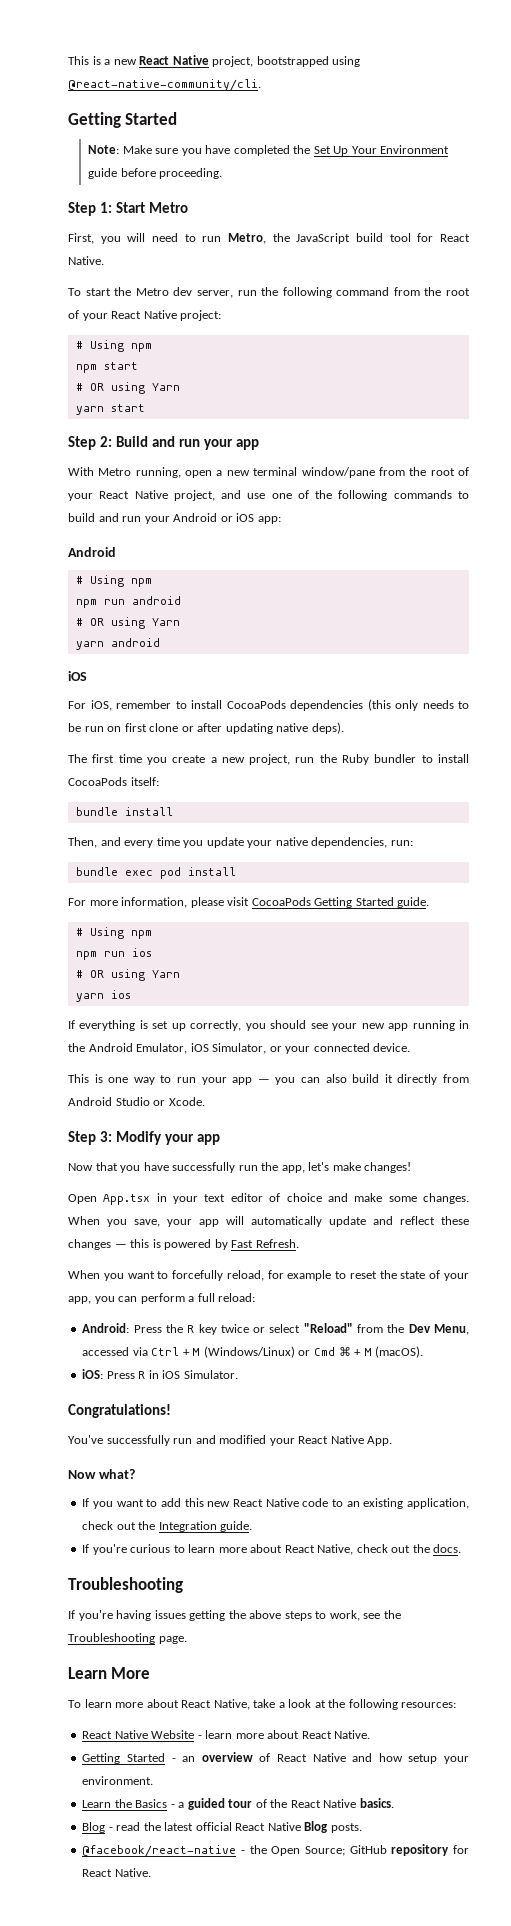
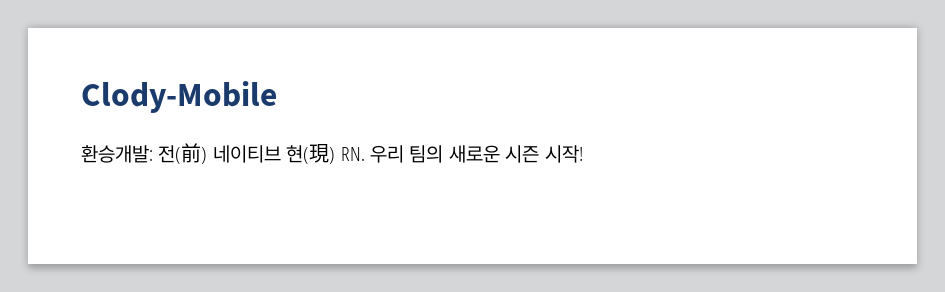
- This is a new React Native project, bootstrapped using @react-native-community/cli.
- Getting Started
- Note: Make sure you have completed the Set Up Your Environment guide before proceeding.
- Step 1: Start Metro
- First, you will need to run Metro, the JavaScript build tool for React Native.
- To start the Metro dev server, run the following command from the root of your React Native project:
- # Using npm
- npm start
- # OR using Yarn
- yarn start
- Step 2: Build and run your app
- With Metro running, open a new terminal window/pane from the root of your React Native project, and use one of the following commands to build and run your Android or iOS app:
- Android
- # Using npm
- npm run android
- # OR using Yarn
- yarn android
- iOS
- For iOS, remember to install CocoaPods dependencies (this only needs to be run on first clone or after updating native deps).
- The first time you create a new project, run the Ruby bundler to install CocoaPods itself:
- bundle install
- Then, and every time you update your native dependencies, run:
- bundle exec pod install
- For more information, please visit CocoaPods Getting Started guide.
- # Using npm
- npm run ios
- # OR using Yarn
- yarn ios
- If everything is set up correctly, you should see your new app running in the Android Emulator, iOS Simulator, or your connected device.
- This is one way to run your app — you can also build it directly from Android Studio or Xcode.
- Step 3: Modify your app
- Now that you have successfully run the app, let's make changes!
- Open App.tsx in your text editor of choice and make some changes. When you save, your app will automatically update and reflect these changes — this is powered by Fast Refresh.
- When you want to forcefully reload, for example to reset the state of your app, you can perform a full reload:
- Android: Press the R key twice or select "Reload" from the Dev Menu, accessed via Ctrl + M (Windows/Linux) or Cmd ⌘ + M (macOS).
- iOS: Press R in iOS Simulator.
- Congratulations!
- You've successfully run and modified your React Native App.
- Now what?
- If you want to add this new React Native code to an existing application, check out the Integration guide.
- If you're curious to learn more about React Native, check out the docs.
- Troubleshooting
- If you're having issues getting the above steps to work, see the Troubleshooting page.
- Learn More
- To learn more about React Native, take a look at the following resources:
- React Native Website - learn more about React Native.
- Getting Started - an overview of React Native and how setup your environment.
- Learn the Basics - a guided tour of the React Native basics.
- Blog - read the latest official React Native Blog posts.
- @facebook/react-native - the Open Source; GitHub repository for React Native.
+ Clody-Mobile
+ 환승개발: 전(前) 네이티브 현(現) RN. 우리 팀의 새로운 시즌 시작!

